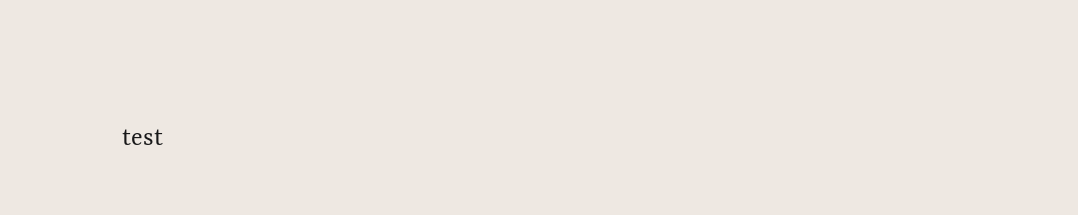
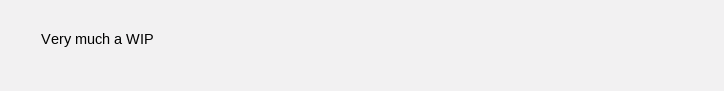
- test
+ Very much a WIP

